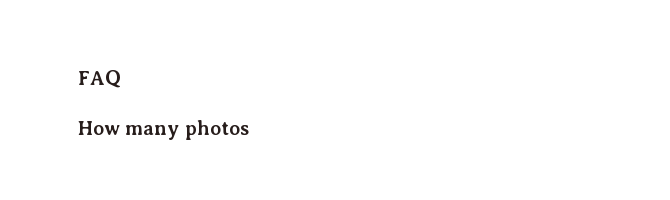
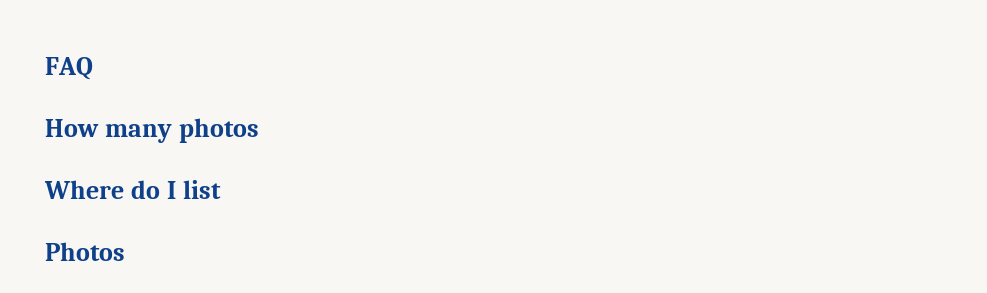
+ Where do I list
+ Photos

